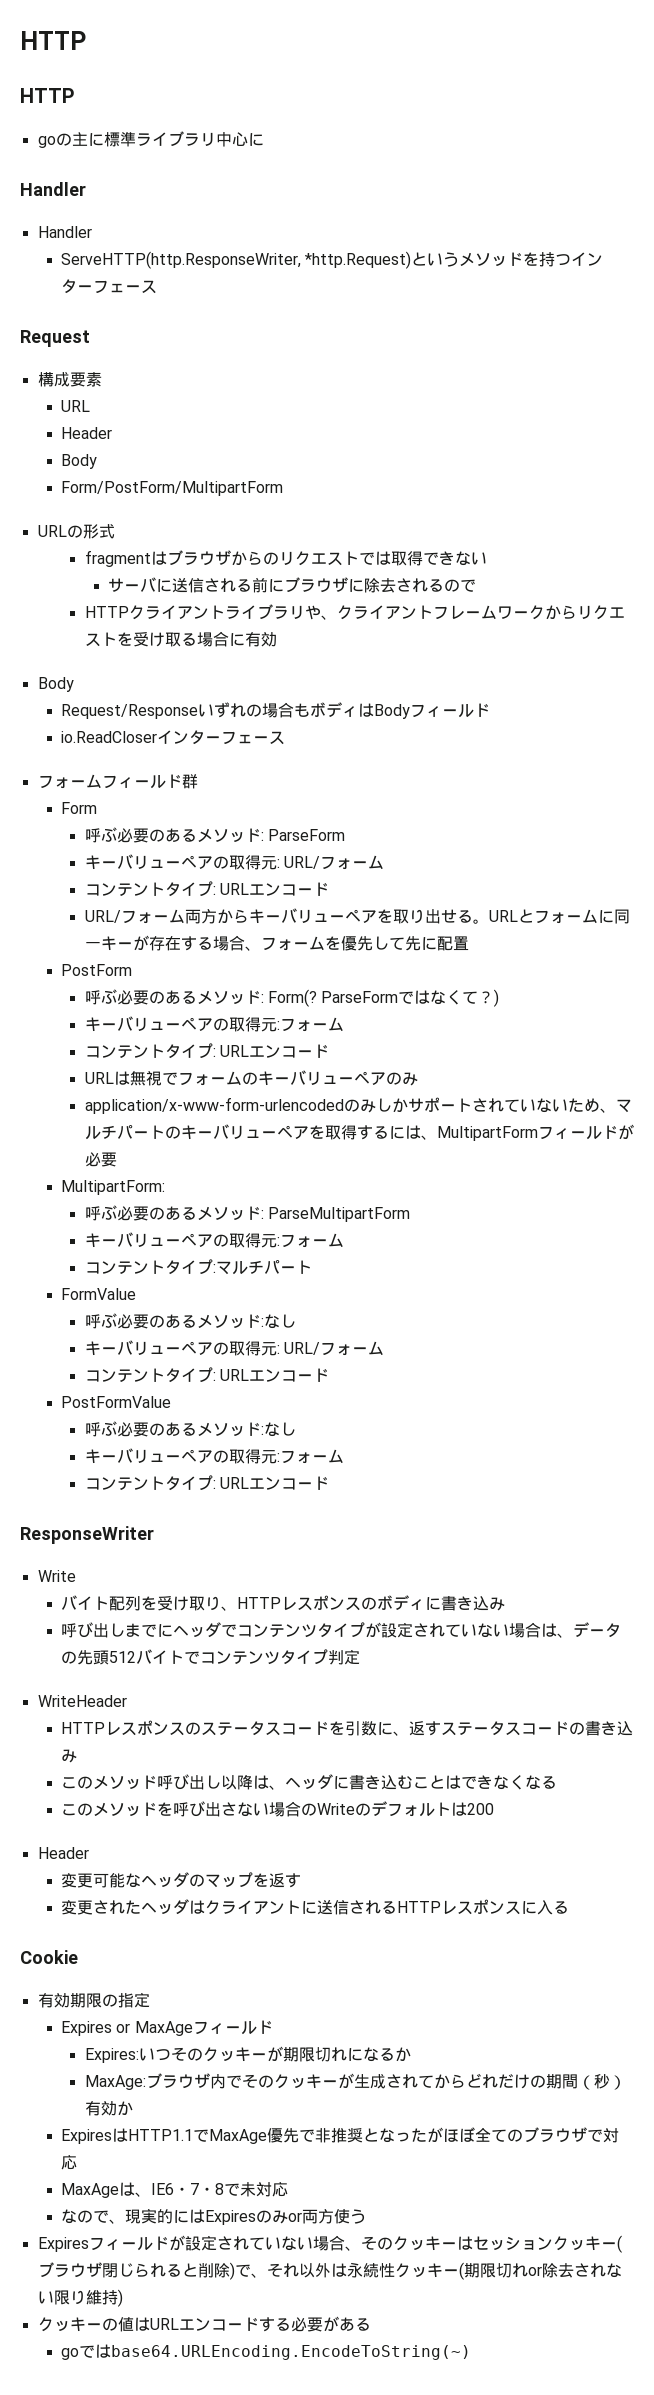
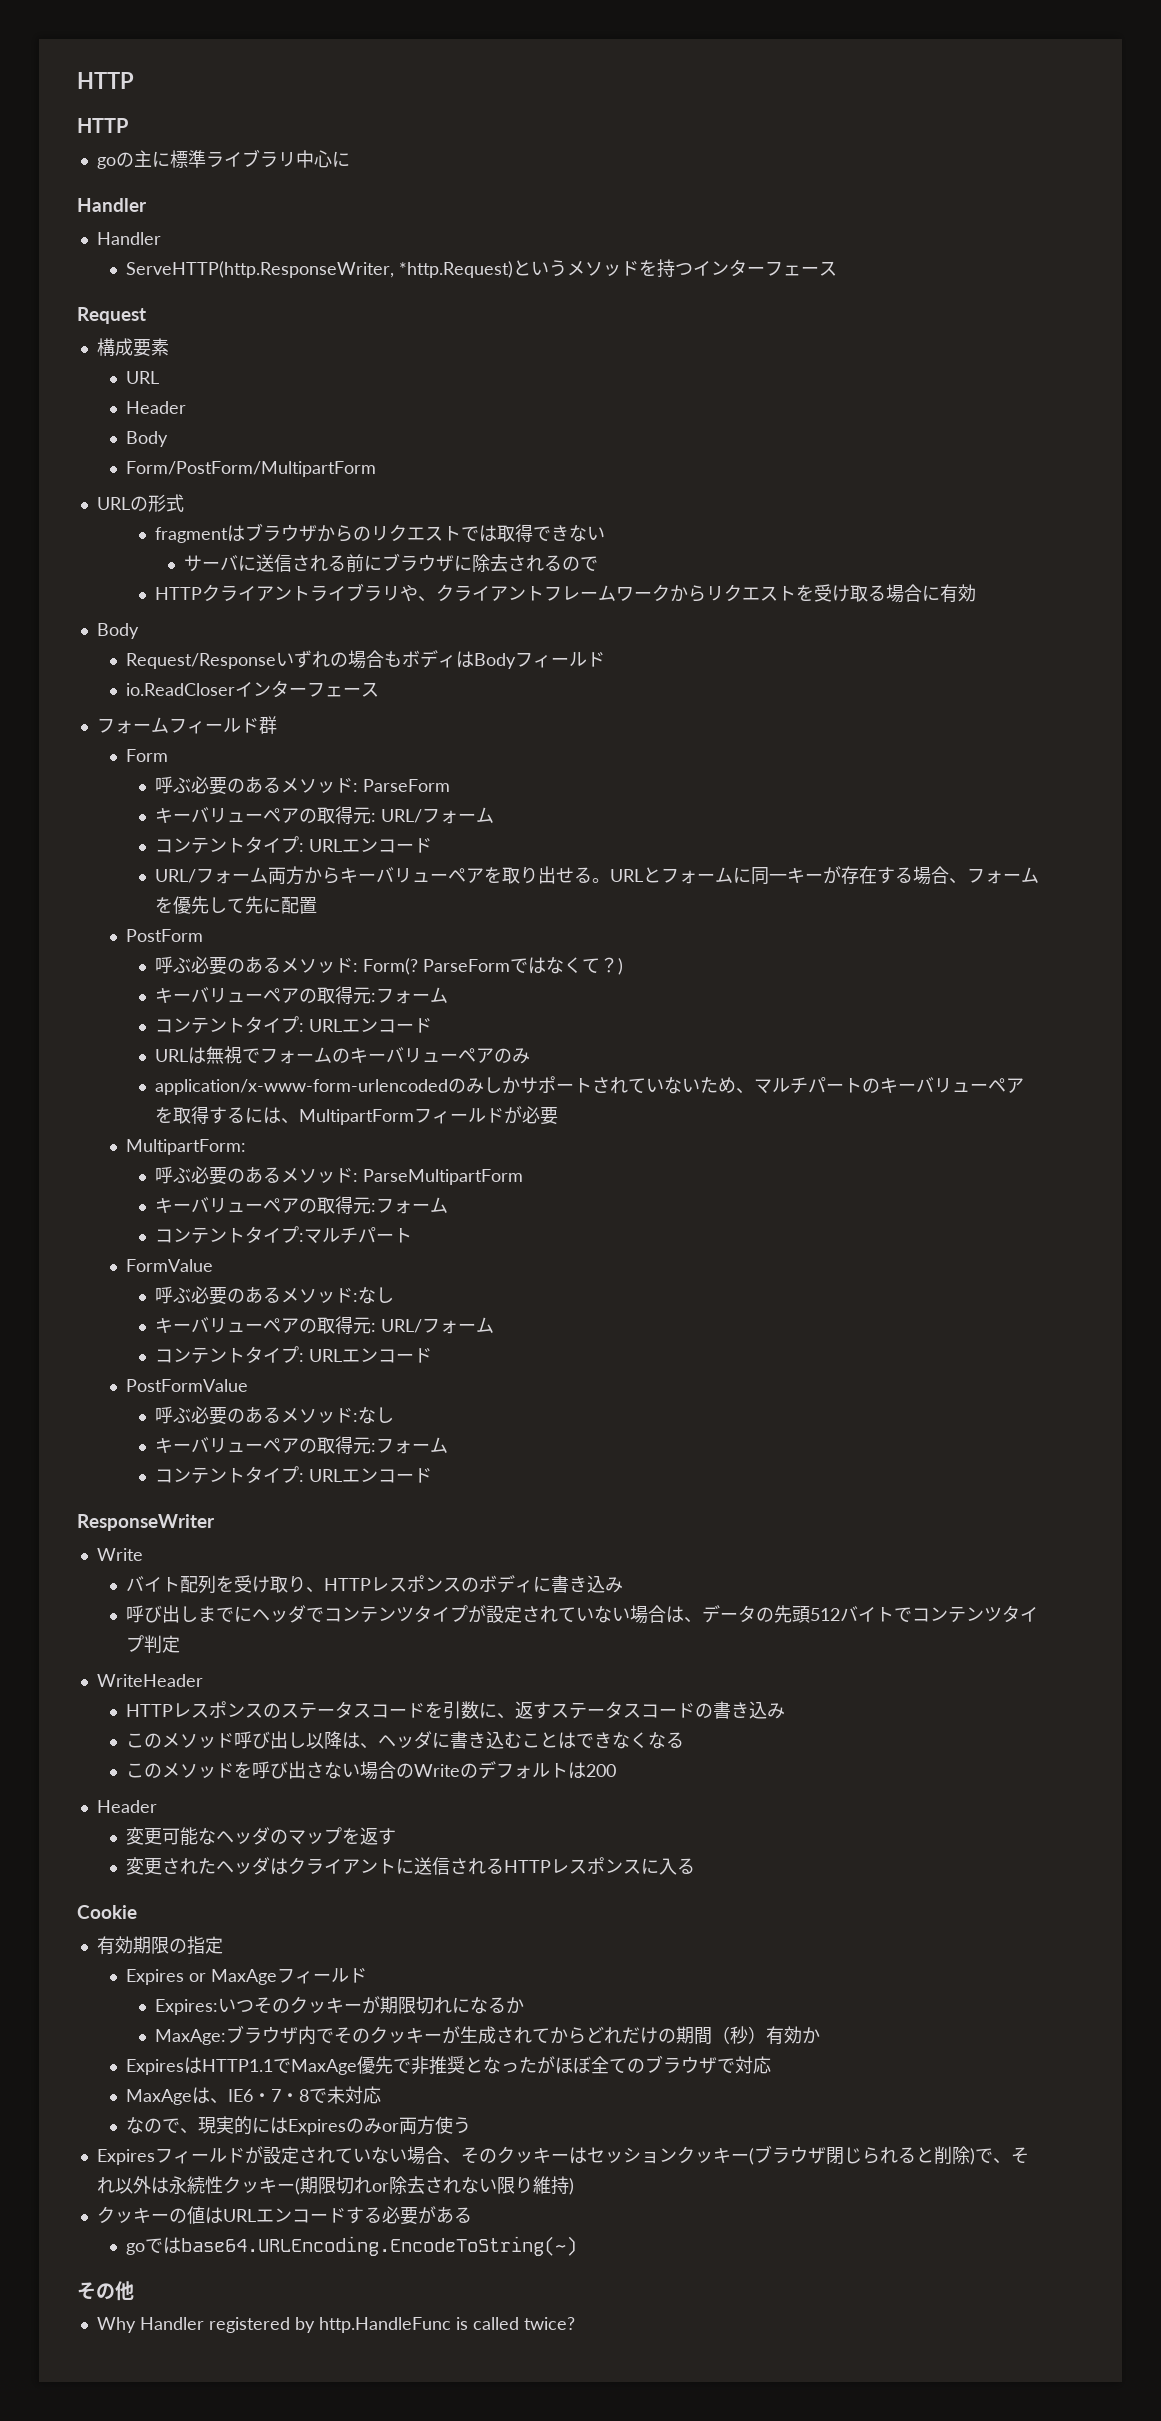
+ その他
+ Why Handler registered by http.HandleFunc is called twice?

